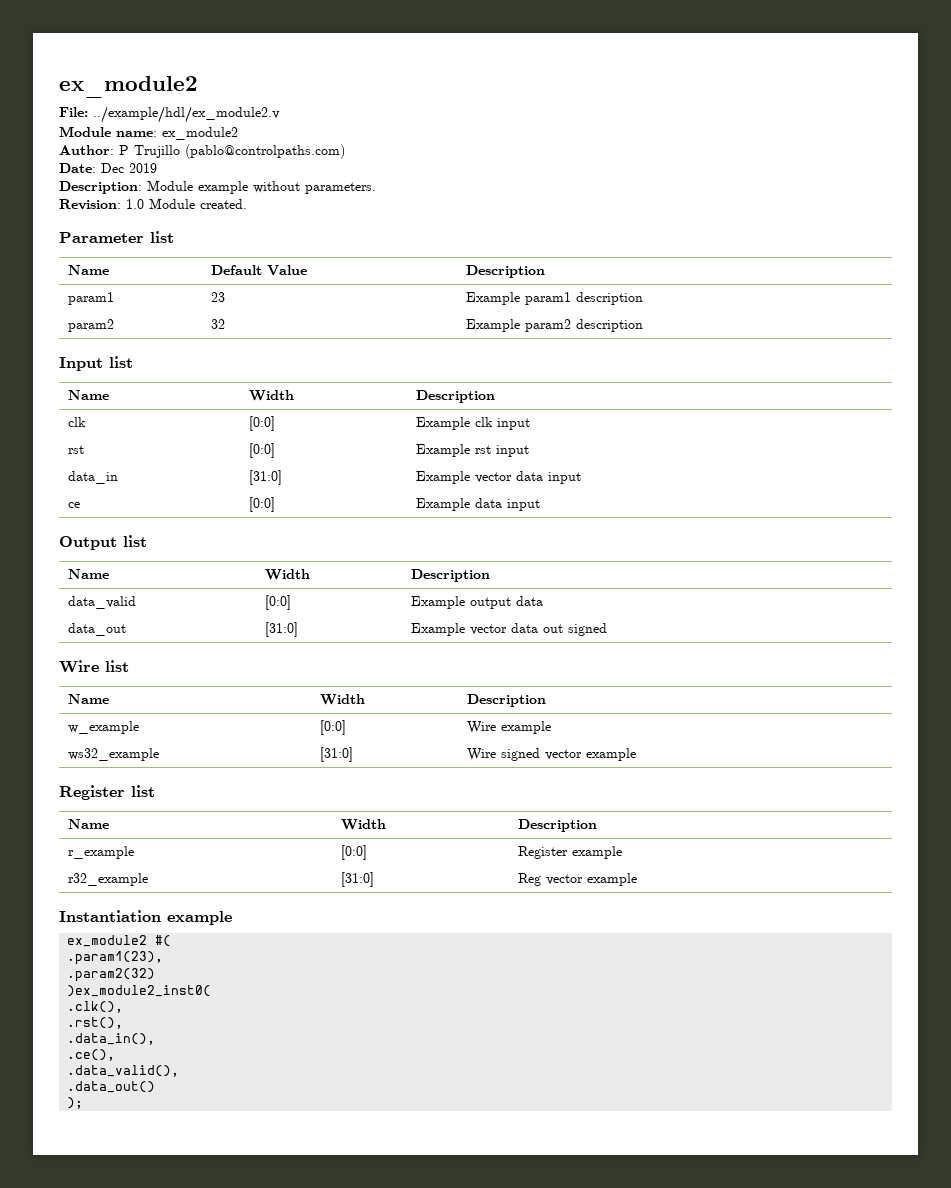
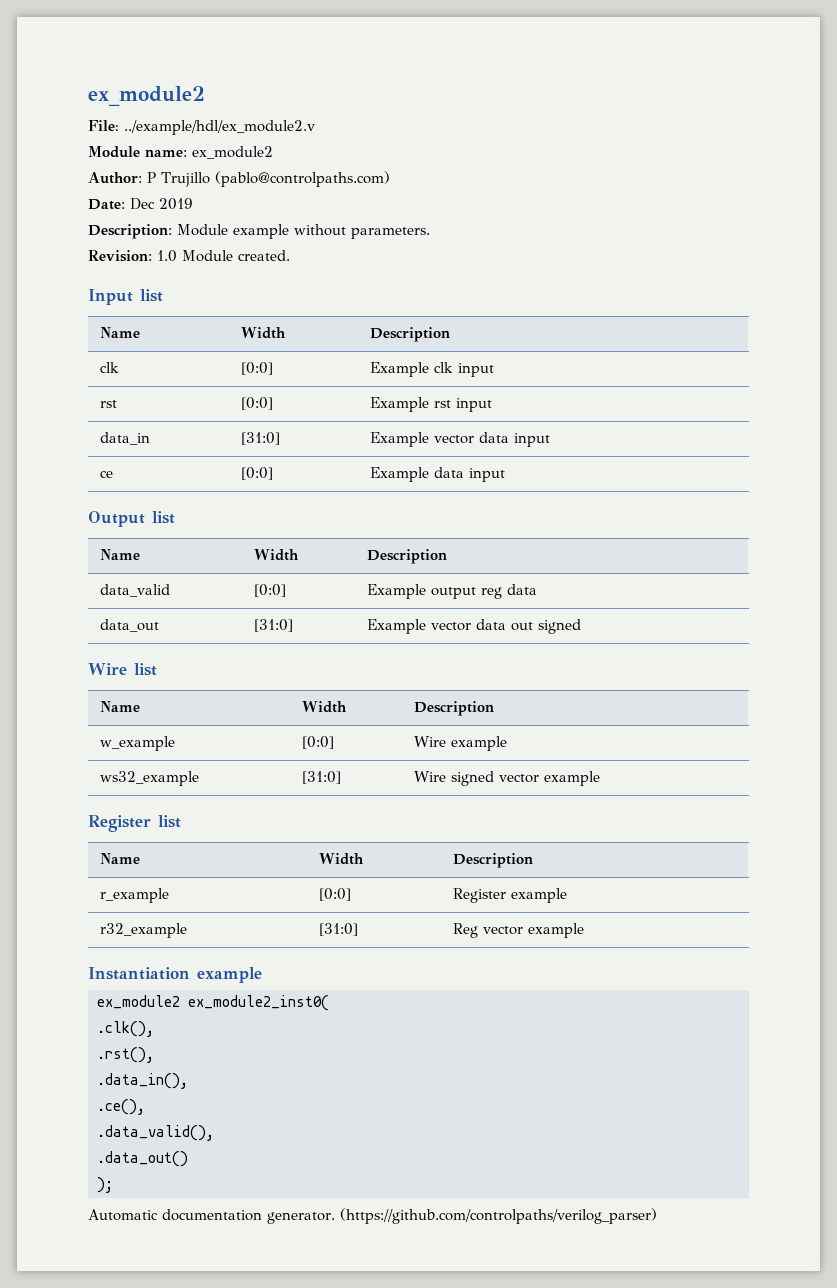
- Parameter list
- Name | Default Value | Description
- param1 | 23 | Example param1 description
- param2 | 32 | Example param2 description
- data_valid | [0:0] | Example output data
+ data_valid | [0:0] | Example output reg data
- ex_module2 #(
- .param1(23),
- .param2(32)
- )ex_module2_inst0(
+ ex_module2 ex_module2_inst0(
+ Automatic documentation generator. (https://github.com/controlpaths/verilog_parser)

